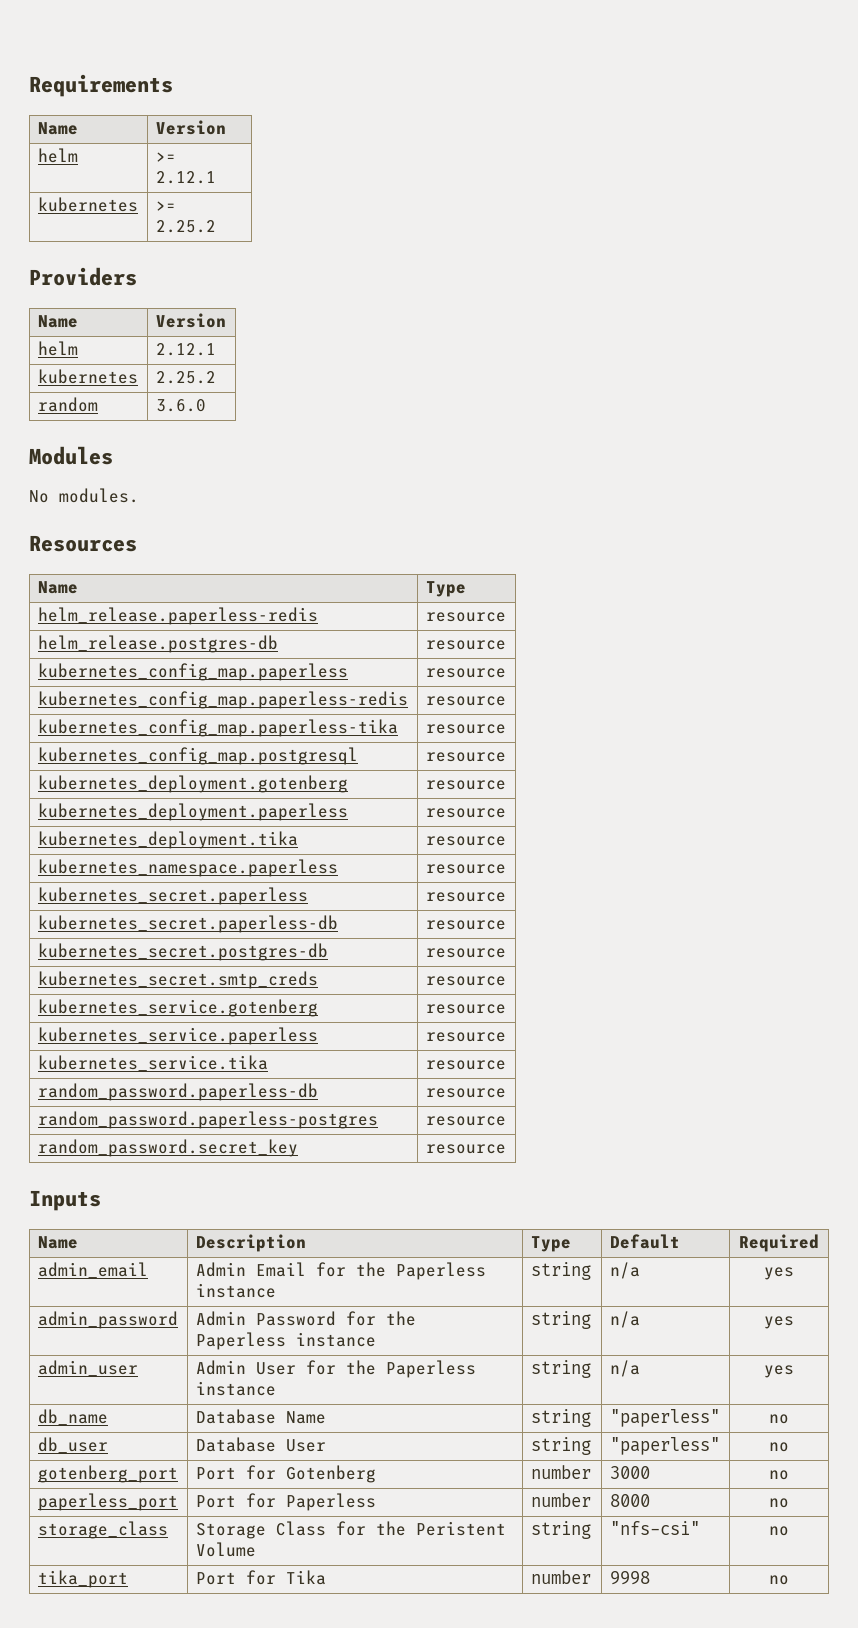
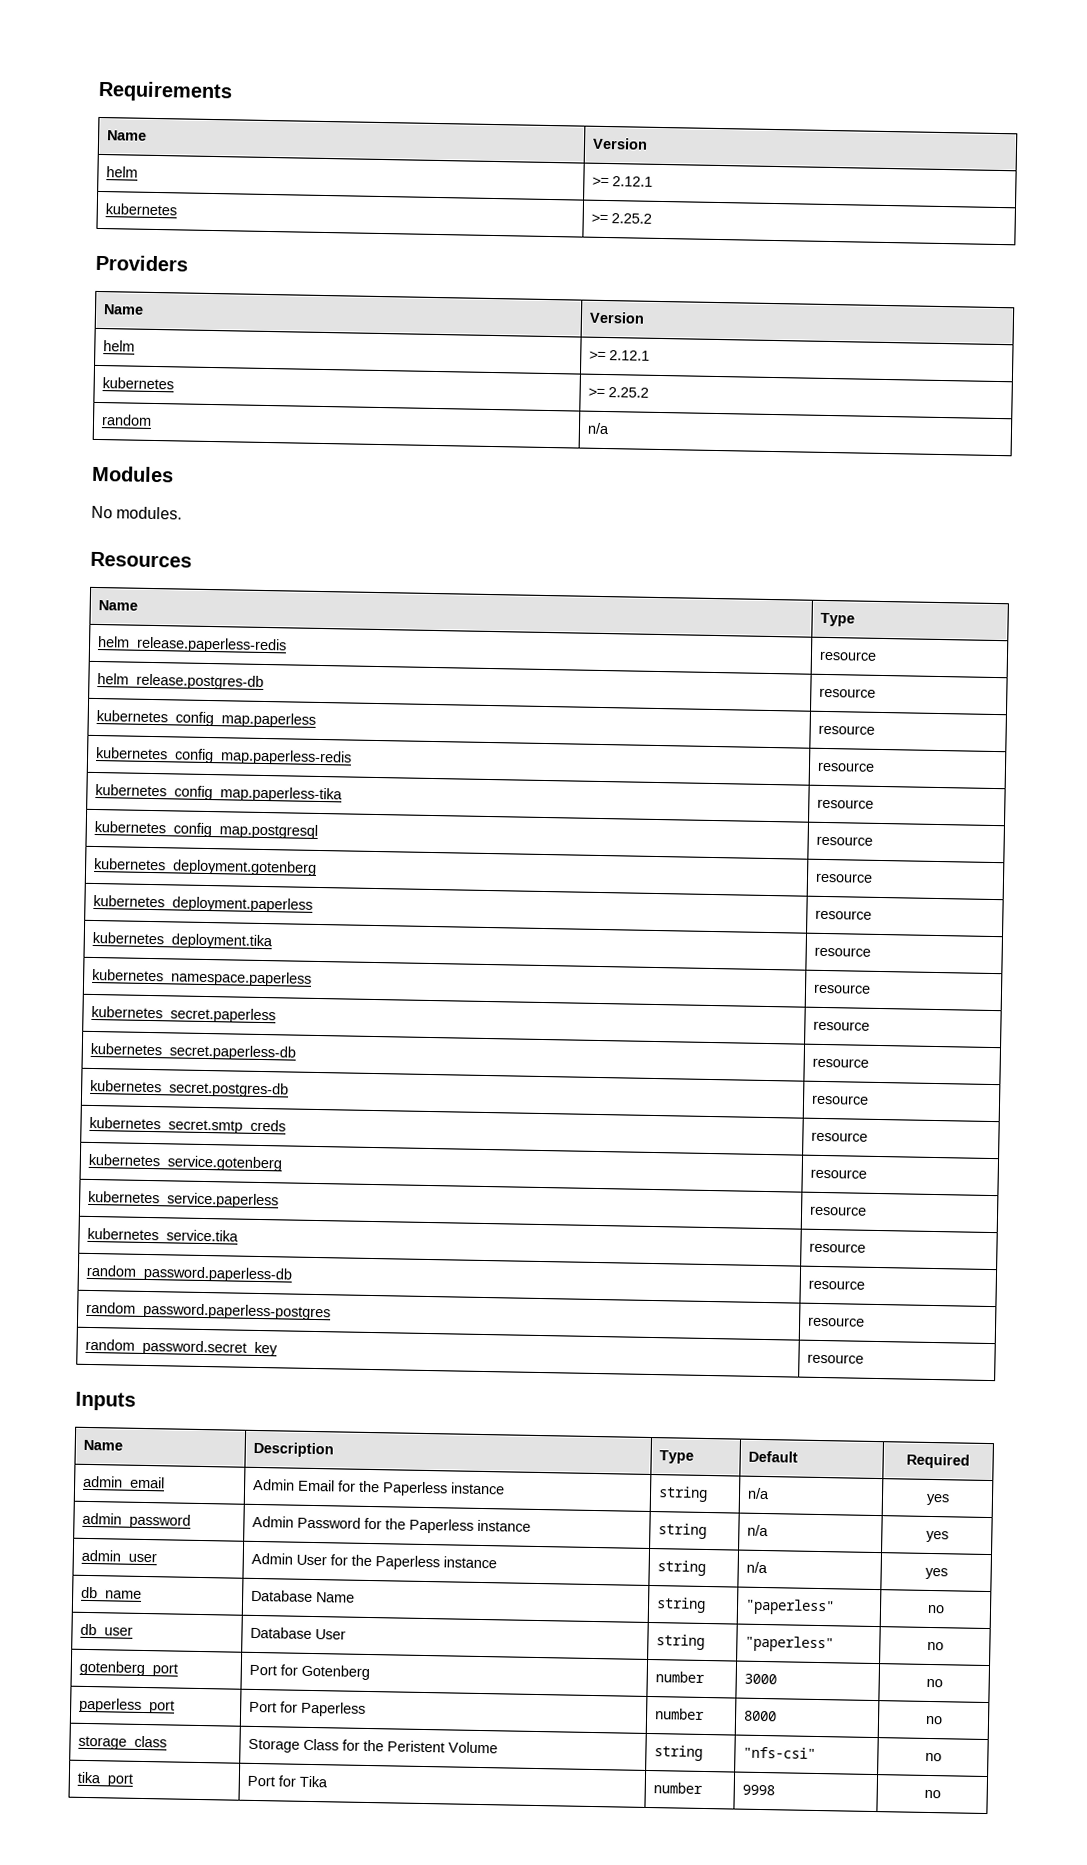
  Providers
  Name | Version
- helm | 2.12.1
- kubernetes | 2.25.2
+ helm | >= 2.12.1
+ kubernetes | >= 2.25.2
- random | 3.6.0
+ random | n/a

